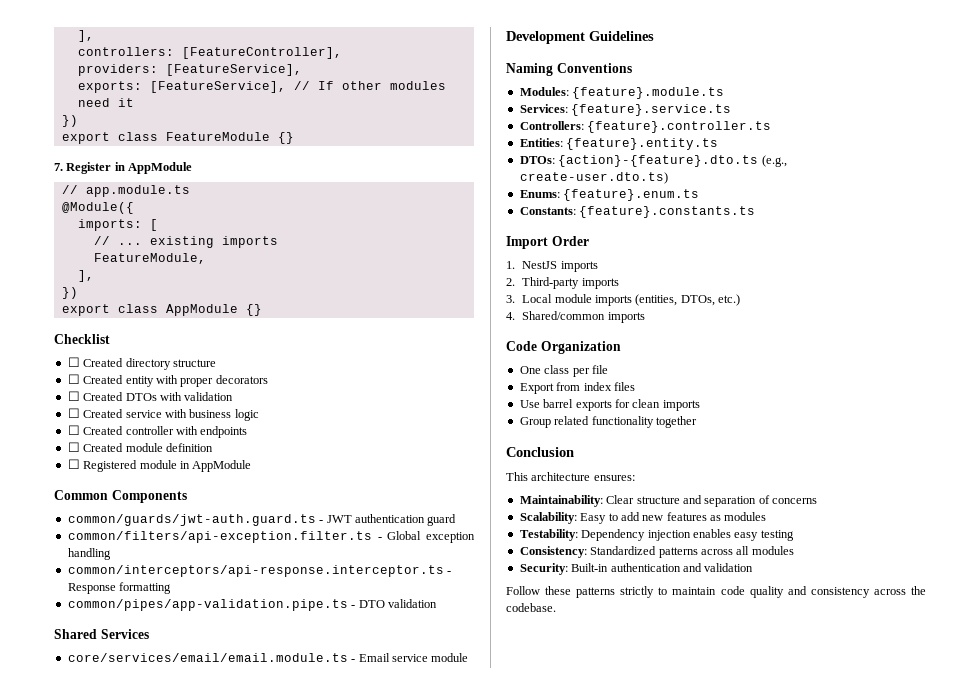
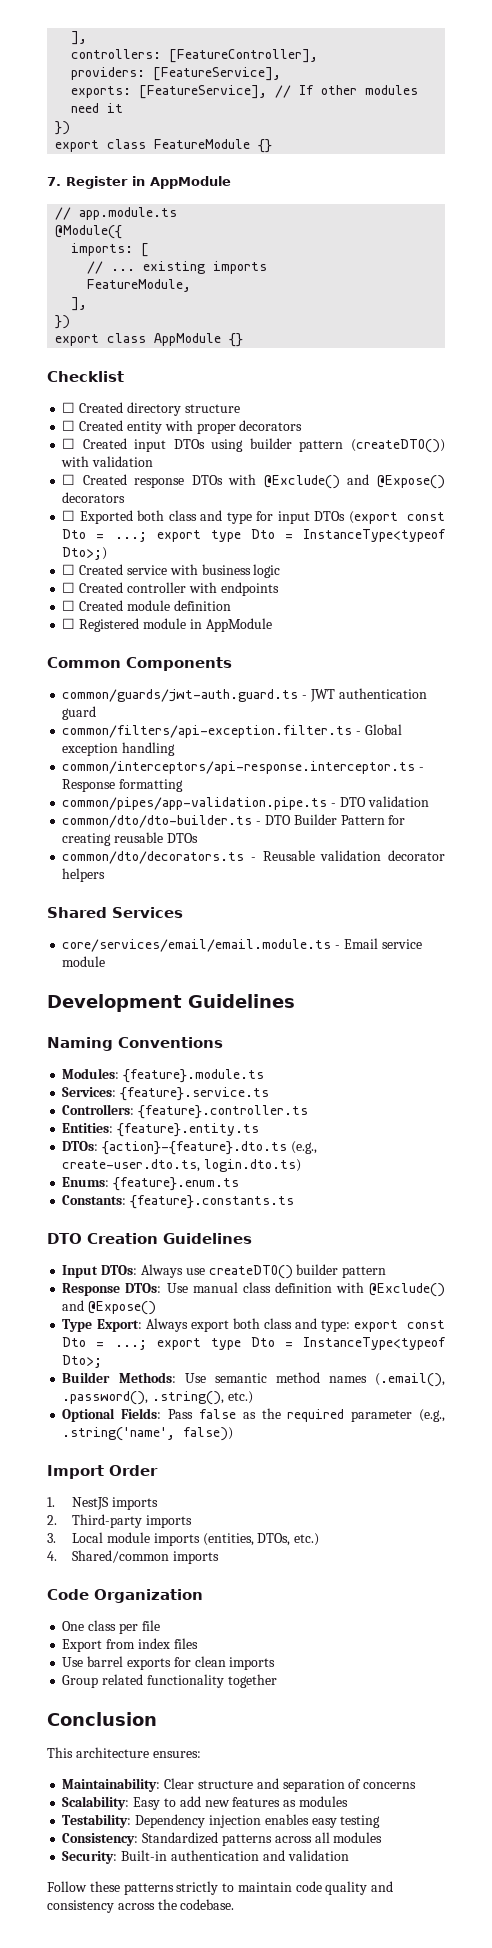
- ☐ Created DTOs with validation
+ ☐ Created input DTOs using builder pattern (createDTO()) with validation
+ ☐ Created response DTOs with @Exclude() and @Expose() decorators
+ ☐ Exported both class and type for input DTOs (export const Dto = ...; export type Dto = InstanceType<typeof Dto>;)
+ common/dto/dto-builder.ts - DTO Builder Pattern for creating reusable DTOs
+ common/dto/decorators.ts - Reusable validation decorator helpers
- DTOs: {action}-{feature}.dto.ts (e.g., create-user.dto.ts)
+ DTOs: {action}-{feature}.dto.ts (e.g., create-user.dto.ts, login.dto.ts)
+ DTO Creation Guidelines
+ Input DTOs: Always use createDTO() builder pattern
+ Response DTOs: Use manual class definition with @Exclude() and @Expose()
+ Type Export: Always export both class and type: export const Dto = ...; export type Dto = InstanceType<typeof Dto>;
+ Builder Methods: Use semantic method names (.email(), .password(), .string(), etc.)
+ Optional Fields: Pass false as the required parameter (e.g., .string('name', false))

